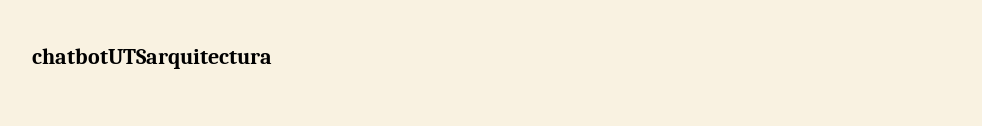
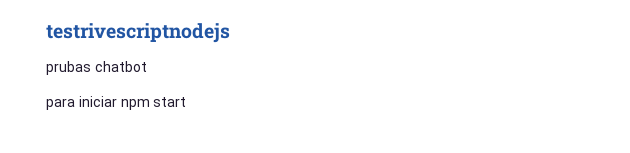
- chatbotUTSarquitectura
+ testrivescriptnodejs
+ prubas chatbot
+ para iniciar npm start

